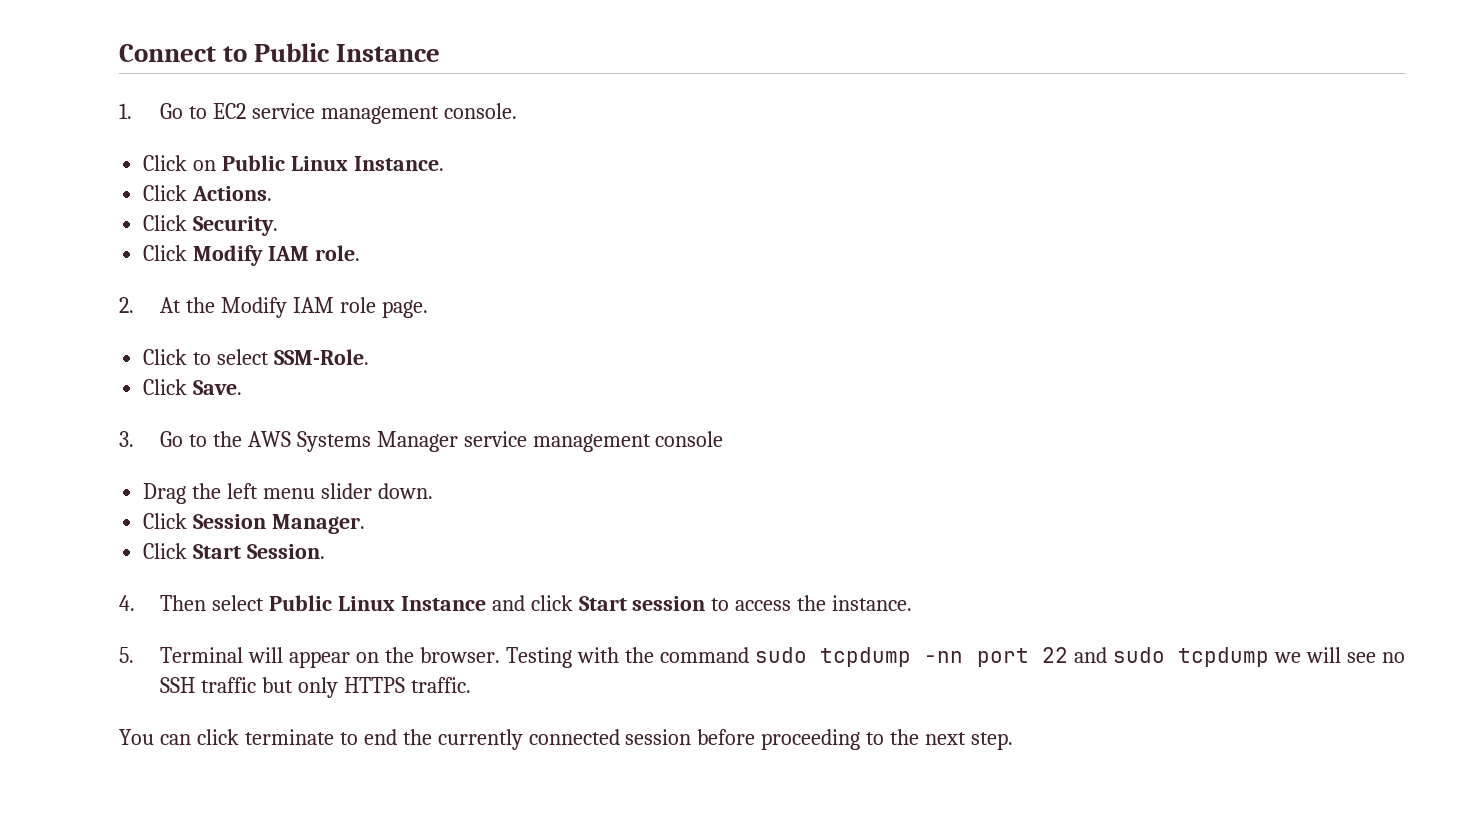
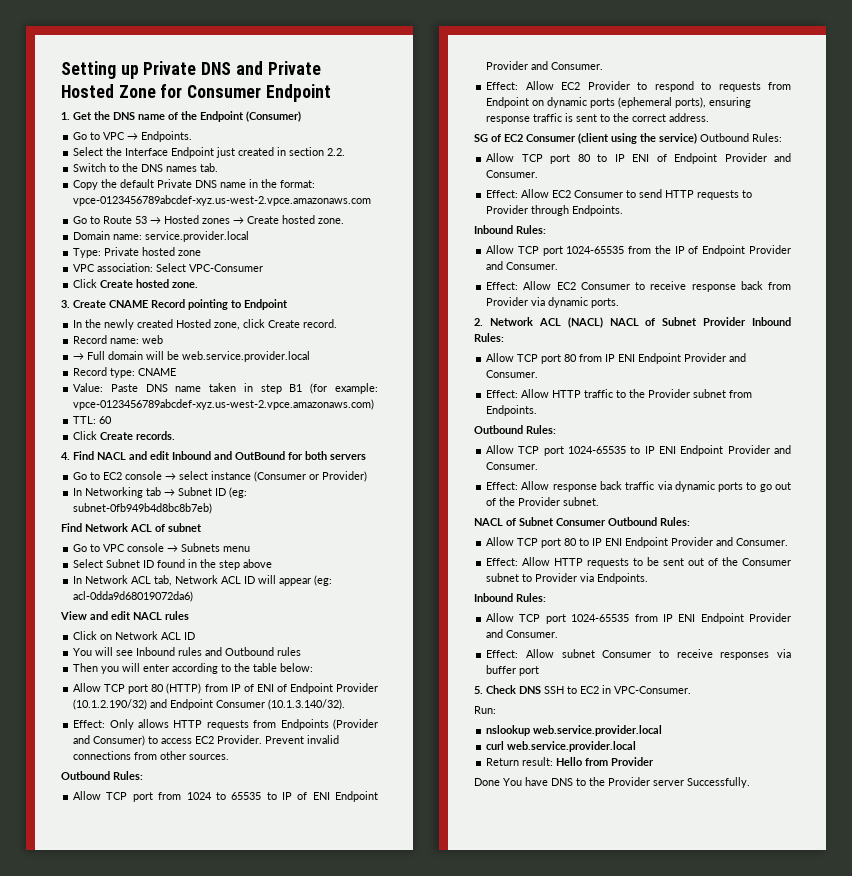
- Connect to Public Instance
- 1. Go to EC2 service management console.
- Click on Public Linux Instance.
- Click Actions.
- Click Security.
- Click Modify IAM role.
- 2. At the Modify IAM role page.
- Click to select SSM-Role.
- Click Save.
- 3. Go to the AWS Systems Manager service management console
- Drag the left menu slider down.
- Click Session Manager.
- Click Start Session.
- 4. Then select Public Linux Instance and click Start session to access the instance.
- 5. Terminal will appear on the browser. Testing with the command sudo tcpdump -nn port 22 and sudo tcpdump we will see no SSH traffic but only HTTPS traffic.
- You can click terminate to end the currently connected session before proceeding to the next step.
+ Setting up Private DNS and Private Hosted Zone for Consumer Endpoint
+ 1. Get the DNS name of the Endpoint (Consumer)
+ Go to VPC → Endpoints.
+ Select the Interface Endpoint just created in section 2.2.
+ Switch to the DNS names tab.
+ Copy the default Private DNS name in the format: vpce-0123456789abcdef-xyz.us-west-2.vpce.amazonaws.com
+ Go to Route 53 → Hosted zones → Create hosted zone.
+ Domain name: service.provider.local
+ Type: Private hosted zone
+ VPC association: Select VPC-Consumer
+ Click Create hosted zone.
+ 3. Create CNAME Record pointing to Endpoint
+ In the newly created Hosted zone, click Create record.
+ Record name: web
+ → Full domain will be web.service.provider.local
+ Record type: CNAME
+ Value: Paste DNS name taken in step B1 (for example: vpce-0123456789abcdef-xyz.us-west-2.vpce.amazonaws.com)
+ TTL: 60
+ Click Create records.
+ 4. Find NACL and edit Inbound and OutBound for both servers
+ Go to EC2 console → select instance (Consumer or Provider)
+ In Networking tab → Subnet ID (eg: subnet-0fb949b4d8bc8b7eb)
+ Find Network ACL of subnet
+ Go to VPC console → Subnets menu
+ Select Subnet ID found in the step above
+ In Network ACL tab, Network ACL ID will appear (eg: acl-0dda9d68019072da6)
+ View and edit NACL rules
+ Click on Network ACL ID
+ You will see Inbound rules and Outbound rules
+ Then you will enter according to the table below:
+ Allow TCP port 80 (HTTP) from IP of ENI of Endpoint Provider (10.1.2.190/32) and Endpoint Consumer (10.1.3.140/32).
+ Effect: Only allows HTTP requests from Endpoints (Provider and Consumer) to access EC2 Provider. Prevent invalid connections from other sources.
+ Outbound Rules:
+ Allow TCP port from 1024 to 65535 to IP of ENI Endpoint Provider and Consumer.
+ Effect: Allow EC2 Provider to respond to requests from Endpoint on dynamic ports (ephemeral ports), ensuring response traffic is sent to the correct address.
+ SG of EC2 Consumer (client using the service) Outbound Rules:
+ Allow TCP port 80 to IP ENI of Endpoint Provider and Consumer.
+ Effect: Allow EC2 Consumer to send HTTP requests to Provider through Endpoints.
+ Inbound Rules:
+ Allow TCP port 1024-65535 from the IP of Endpoint Provider and Consumer.
+ Effect: Allow EC2 Consumer to receive response back from Provider via dynamic ports.
+ 2. Network ACL (NACL) NACL of Subnet Provider Inbound Rules:
+ Allow TCP port 80 from IP ENI Endpoint Provider and Consumer.
+ Effect: Allow HTTP traffic to the Provider subnet from Endpoints.
+ Outbound Rules:
+ Allow TCP port 1024-65535 to IP ENI Endpoint Provider and Consumer.
+ Effect: Allow response back traffic via dynamic ports to go out of the Provider subnet.
+ NACL of Subnet Consumer Outbound Rules:
+ Allow TCP port 80 to IP ENI Endpoint Provider and Consumer.
+ Effect: Allow HTTP requests to be sent out of the Consumer subnet to Provider via Endpoints.
+ Inbound Rules:
+ Allow TCP port 1024-65535 from IP ENI Endpoint Provider and Consumer.
+ Effect: Allow subnet Consumer to receive responses via buffer port
+ 5. Check DNS SSH to EC2 in VPC-Consumer.
+ Run:
+ nslookup web.service.provider.local
+ curl web.service.provider.local
+ Return result: Hello from Provider
+ Done You have DNS to the Provider server Successfully.

